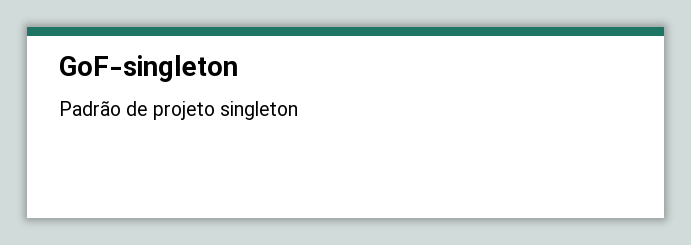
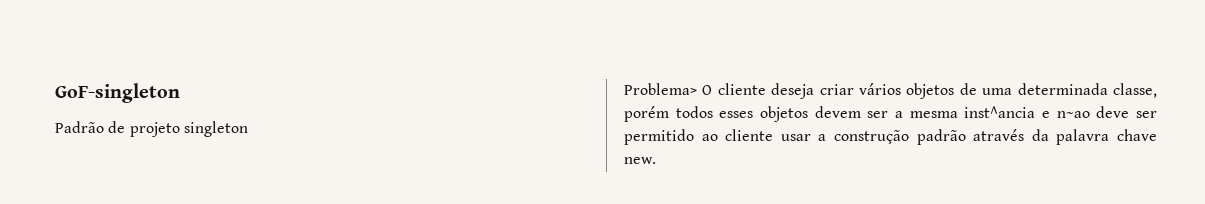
+ Problema> O cliente deseja criar vários objetos de uma determinada classe, porém todos esses objetos devem ser a mesma inst^ancia e n~ao deve ser permitido ao cliente usar a construção padrão através da palavra chave new.

